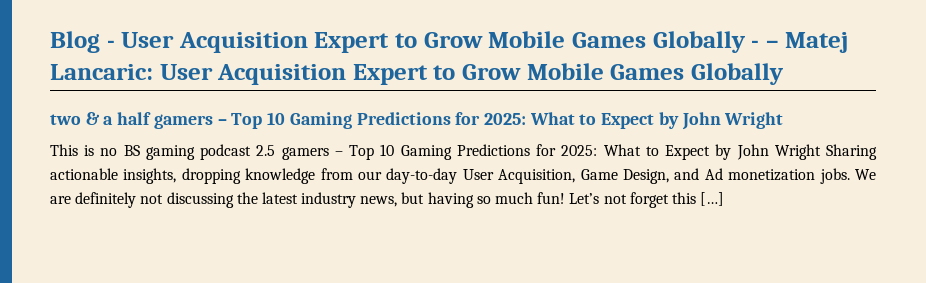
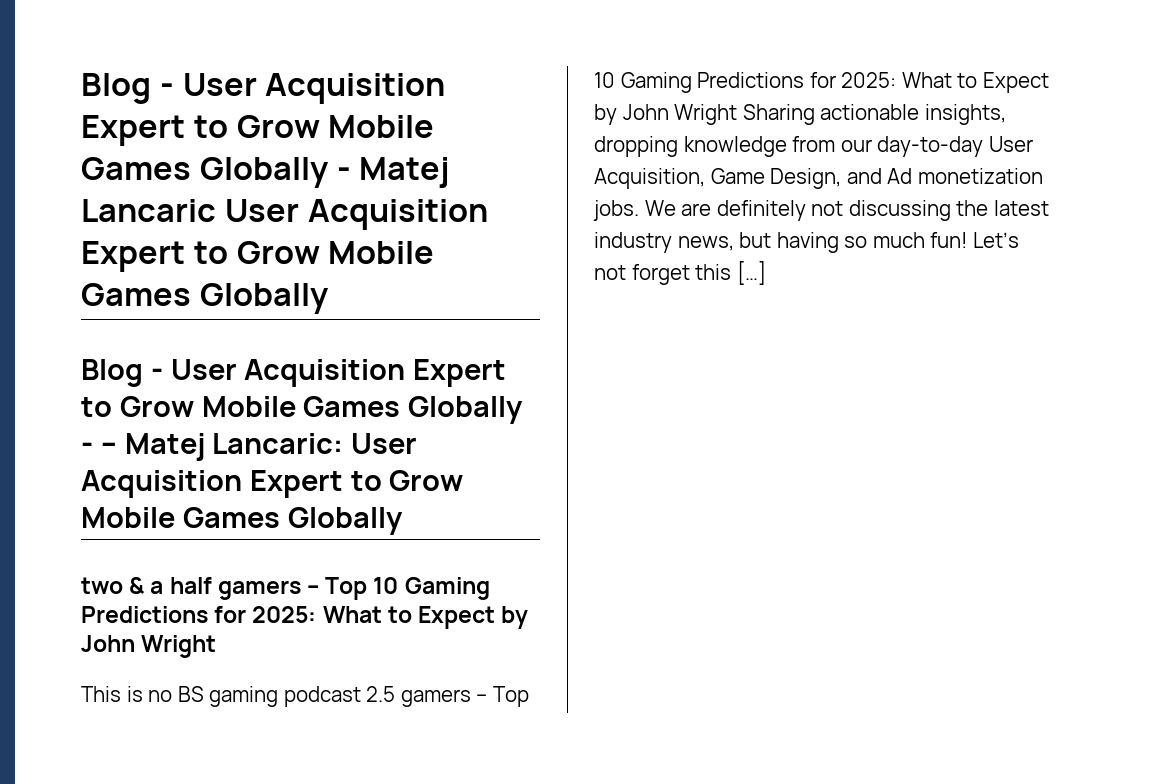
+ Blog - User Acquisition Expert to Grow Mobile Games Globally - Matej Lancaric User Acquisition Expert to Grow Mobile Games Globally

